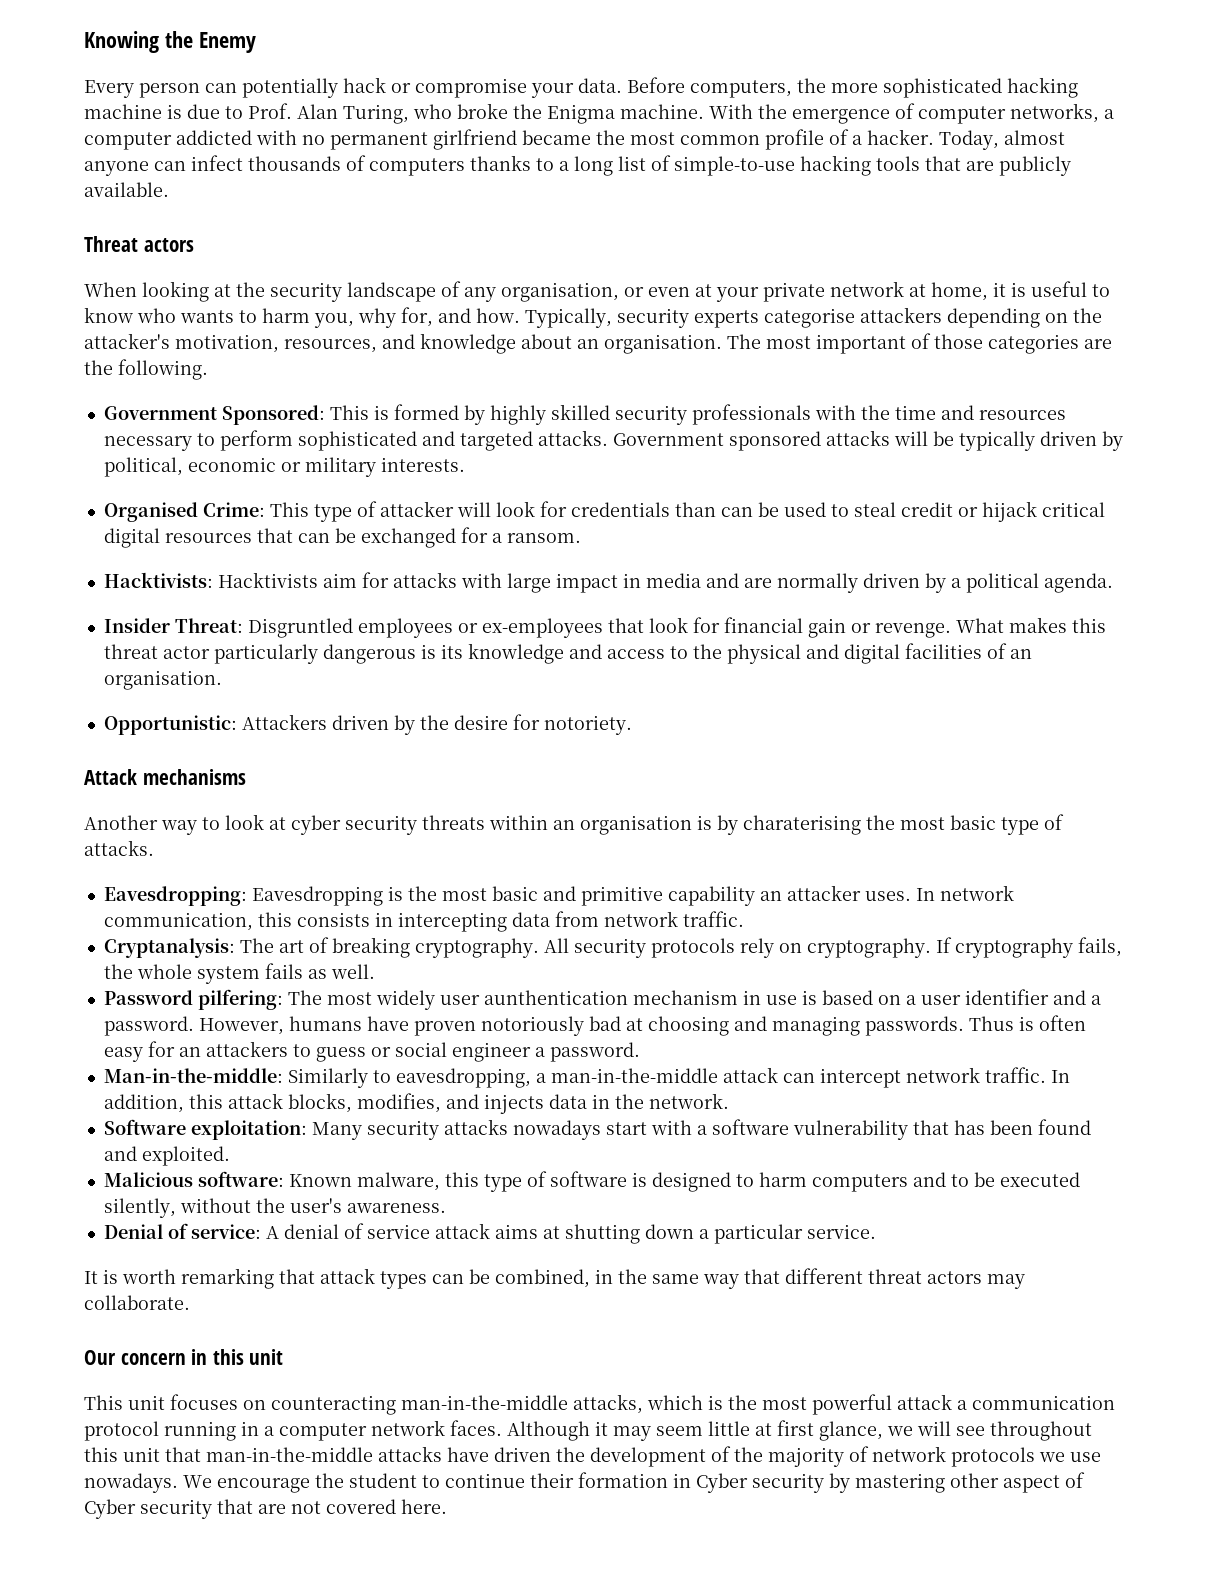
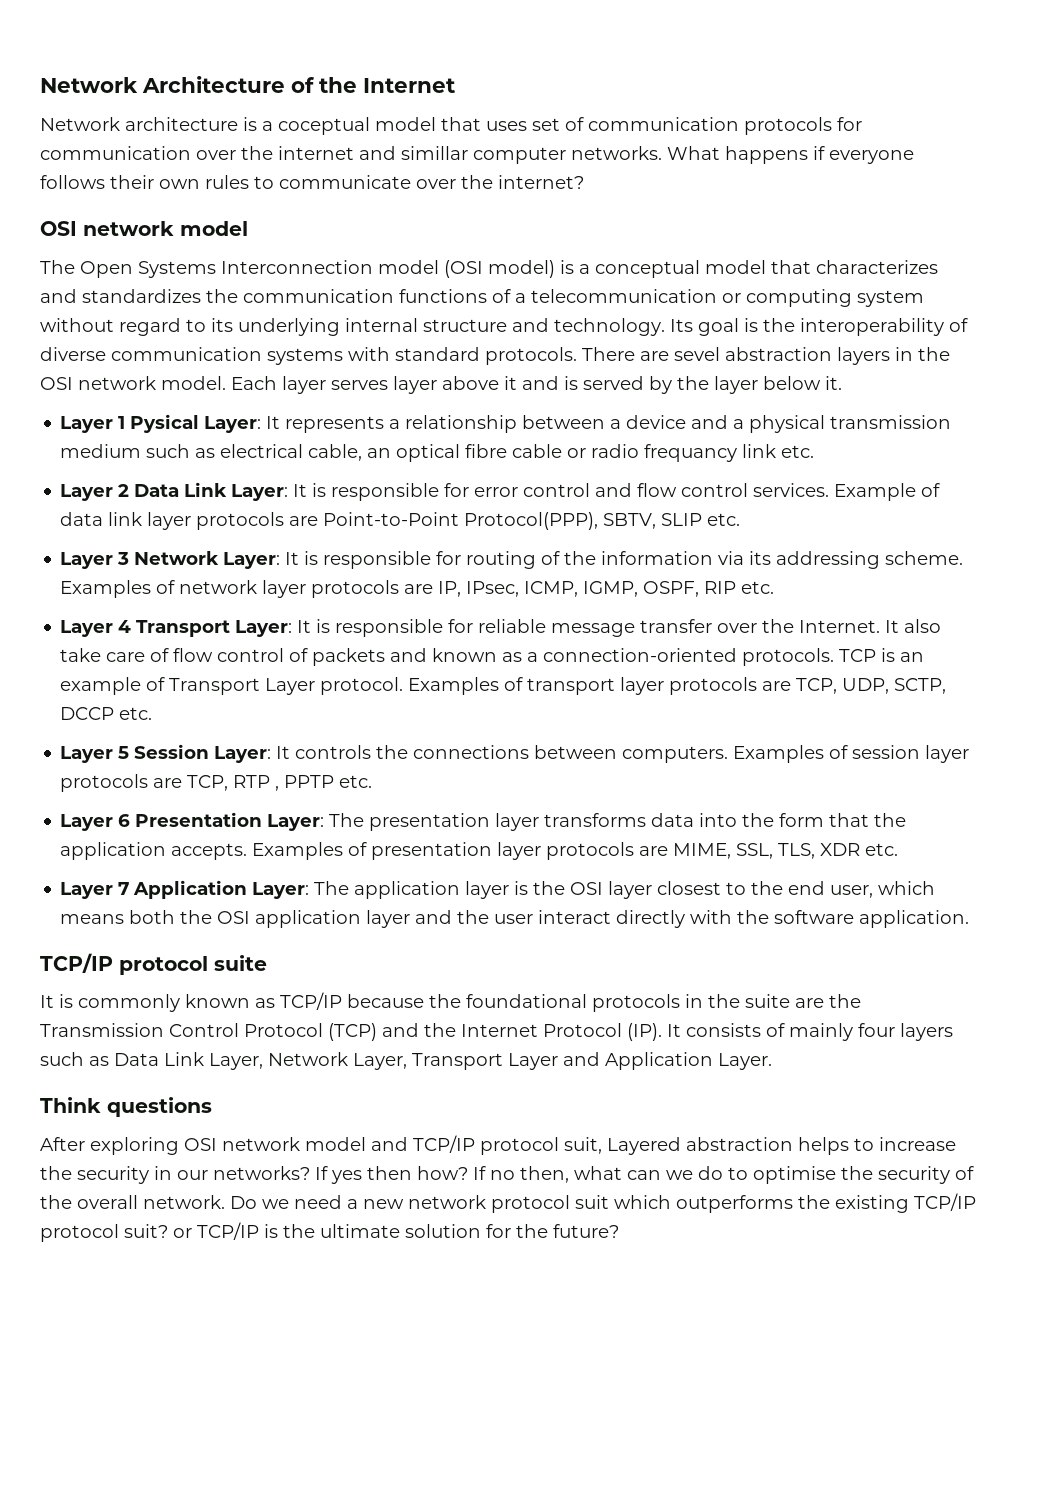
- Knowing the Enemy
- Every person can potentially hack or compromise your data. Before computers, the more sophisticated hacking machine is due to Prof. Alan Turing, who broke the Enigma machine. With the emergence of computer networks, a computer addicted with no permanent girlfriend became the most common profile of a hacker. Today, almost anyone can infect thousands of computers thanks to a long list of simple-to-use hacking tools that are publicly available.
- Threat actors
- When looking at the security landscape of any organisation, or even at your private network at home, it is useful to know who wants to harm you, why for, and how. Typically, security experts categorise attackers depending on the attacker's motivation, resources, and knowledge about an organisation. The most important of those categories are the following.
- Government Sponsored: This is formed by highly skilled security professionals with the time and resources necessary to perform sophisticated and targeted attacks. Government sponsored attacks will be typically driven by political, economic or military interests.
- Organised Crime: This type of attacker will look for credentials than can be used to steal credit or hijack critical digital resources that can be exchanged for a ransom.
- Hacktivists: Hacktivists aim for attacks with large impact in media and are normally driven by a political agenda.
- Insider Threat: Disgruntled employees or ex-employees that look for financial gain or revenge. What makes this threat actor particularly dangerous is its knowledge and access to the physical and digital facilities of an organisation.
- Opportunistic: Attackers driven by the desire for notoriety.
- Attack mechanisms
- Another way to look at cyber security threats within an organisation is by charaterising the most basic type of attacks.
- Eavesdropping: Eavesdropping is the most basic and primitive capability an attacker uses. In network communication, this consists in intercepting data from network traffic.
- Cryptanalysis: The art of breaking cryptography. All security protocols rely on cryptography. If cryptography fails, the whole system fails as well.
- Password pilfering: The most widely user aunthentication mechanism in use is based on a user identifier and a password. However, humans have proven notoriously bad at choosing and managing passwords. Thus is often easy for an attackers to guess or social engineer a password.
- Man-in-the-middle: Similarly to eavesdropping, a man-in-the-middle attack can intercept network traffic. In addition, this attack blocks, modifies, and injects data in the network.
- Software exploitation: Many security attacks nowadays start with a software vulnerability that has been found and exploited.
- Malicious software: Known malware, this type of software is designed to harm computers and to be executed silently, without the user's awareness.
- Denial of service: A denial of service attack aims at shutting down a particular service.
- It is worth remarking that attack types can be combined, in the same way that different threat actors may collaborate.
- Our concern in this unit
- This unit focuses on counteracting man-in-the-middle attacks, which is the most powerful attack a communication protocol running in a computer network faces. Although it may seem little at first glance, we will see throughout this unit that man-in-the-middle attacks have driven the development of the majority of network protocols we use nowadays. We encourage the student to continue their formation in Cyber security by mastering other aspect of Cyber security that are not covered here.
+ Network Architecture of the Internet
+ Network architecture is a coceptual model that uses set of communication protocols for communication over the internet and simillar computer networks. What happens if everyone follows their own rules to communicate over the internet?
+ OSI network model
+ The Open Systems Interconnection model (OSI model) is a conceptual model that characterizes and standardizes the communication functions of a telecommunication or computing system without regard to its underlying internal structure and technology. Its goal is the interoperability of diverse communication systems with standard protocols. There are sevel abstraction layers in the OSI network model. Each layer serves layer above it and is served by the layer below it.
+ Layer 1 Pysical Layer: It represents a relationship between a device and a physical transmission medium such as electrical cable, an optical fibre cable or radio frequancy link etc.
+ Layer 2 Data Link Layer: It is responsible for error control and flow control services. Example of data link layer protocols are Point-to-Point Protocol(PPP), SBTV, SLIP etc.
+ Layer 3 Network Layer: It is responsible for routing of the information via its addressing scheme. Examples of network layer protocols are IP, IPsec, ICMP, IGMP, OSPF, RIP etc.
+ Layer 4 Transport Layer: It is responsible for reliable message transfer over the Internet. It also take care of flow control of packets and known as a connection-oriented protocols. TCP is an example of Transport Layer protocol. Examples of transport layer protocols are TCP, UDP, SCTP, DCCP etc.
+ Layer 5 Session Layer: It controls the connections between computers. Examples of session layer protocols are TCP, RTP , PPTP etc.
+ Layer 6 Presentation Layer: The presentation layer transforms data into the form that the application accepts. Examples of presentation layer protocols are MIME, SSL, TLS, XDR etc.
+ Layer 7 Application Layer: The application layer is the OSI layer closest to the end user, which means both the OSI application layer and the user interact directly with the software application.
+ TCP/IP protocol suite
+ It is commonly known as TCP/IP because the foundational protocols in the suite are the Transmission Control Protocol (TCP) and the Internet Protocol (IP). It consists of mainly four layers such as Data Link Layer, Network Layer, Transport Layer and Application Layer.
+ Think questions
+ After exploring OSI network model and TCP/IP protocol suit, Layered abstraction helps to increase the security in our networks? If yes then how? If no then, what can we do to optimise the security of the overall network. Do we need a new network protocol suit which outperforms the existing TCP/IP protocol suit? or TCP/IP is the ultimate solution for the future?

